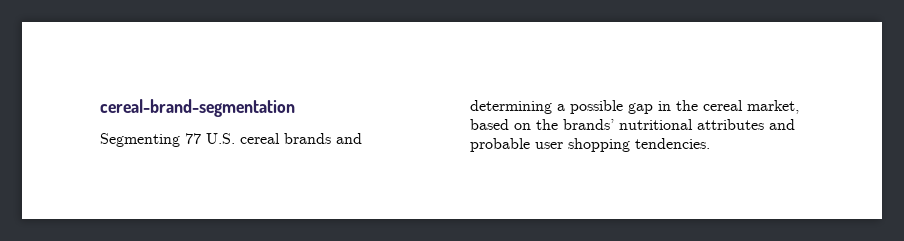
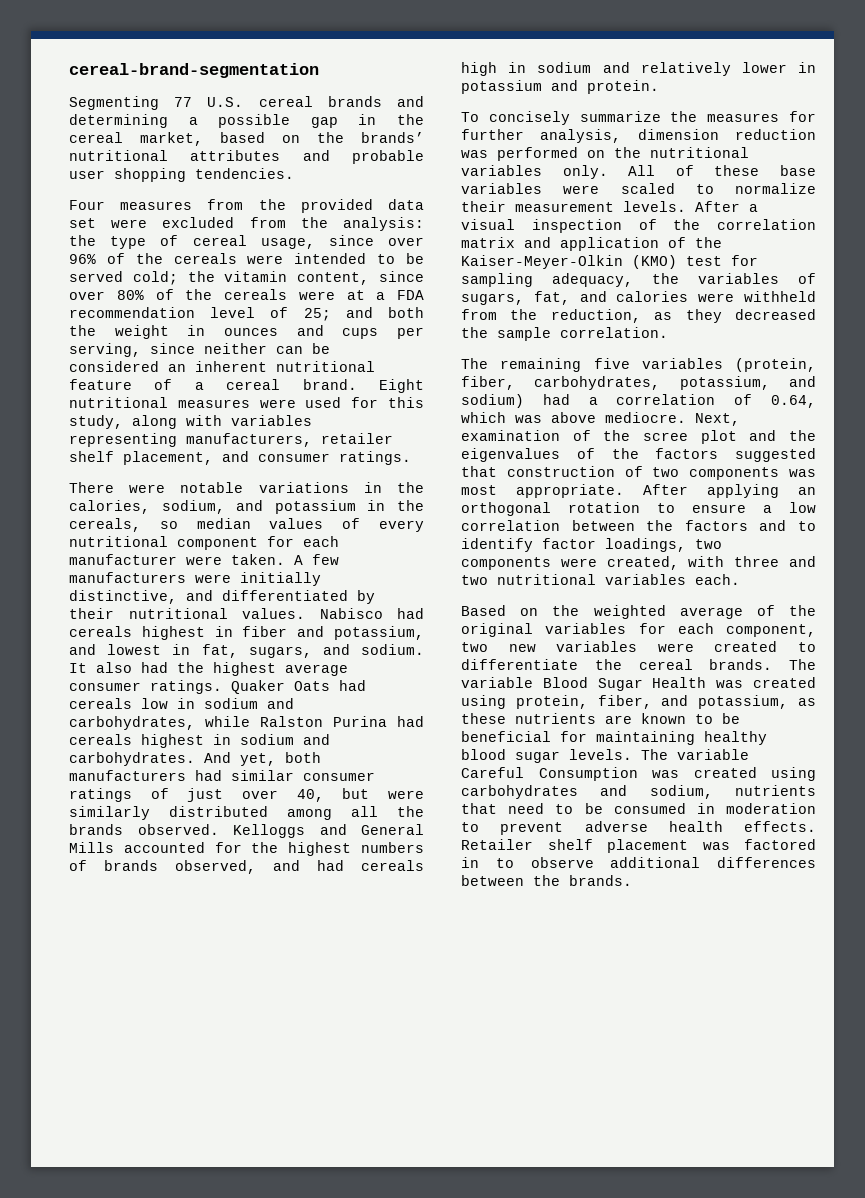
+ Four measures from the provided data set were excluded from the analysis: the type of cereal usage, since over 96% of the cereals were intended to be served cold; the vitamin content, since over 80% of the cereals were at a FDA recommendation level of 25; and both the weight in ounces and cups per serving, since neither can be considered an inherent nutritional feature of a cereal brand. Eight nutritional measures were used for this study, along with variables representing manufacturers, retailer shelf placement, and consumer ratings.
+ There were notable variations in the calories, sodium, and potassium in the cereals, so median values of every nutritional component for each manufacturer were taken. A few manufacturers were initially distinctive, and differentiated by their nutritional values. Nabisco had cereals highest in fiber and potassium, and lowest in fat, sugars, and sodium. It also had the highest average consumer ratings. Quaker Oats had cereals low in sodium and carbohydrates, while Ralston Purina had cereals highest in sodium and carbohydrates. And yet, both manufacturers had similar consumer ratings of just over 40, but were similarly distributed among all the brands observed. Kelloggs and General Mills accounted for the highest numbers of brands observed, and had cereals high in sodium and relatively lower in potassium and protein.
+ To concisely summarize the measures for further analysis, dimension reduction was performed on the nutritional variables only. All of these base variables were scaled to normalize their measurement levels. After a visual inspection of the correlation matrix and application of the Kaiser-Meyer-Olkin (KMO) test for sampling adequacy, the variables of sugars, fat, and calories were withheld from the reduction, as they decreased the sample correlation.
+ The remaining five variables (protein, fiber, carbohydrates, potassium, and sodium) had a correlation of 0.64, which was above mediocre. Next, examination of the scree plot and the eigenvalues of the factors suggested that construction of two components was most appropriate. After applying an orthogonal rotation to ensure a low correlation between the factors and to identify factor loadings, two components were created, with three and two nutritional variables each.
+ Based on the weighted average of the original variables for each component, two new variables were created to differentiate the cereal brands. The variable Blood Sugar Health was created using protein, fiber, and potassium, as these nutrients are known to be beneficial for maintaining healthy blood sugar levels. The variable Careful Consumption was created using carbohydrates and sodium, nutrients that need to be consumed in moderation to prevent adverse health effects. Retailer shelf placement was factored in to observe additional differences between the brands.

